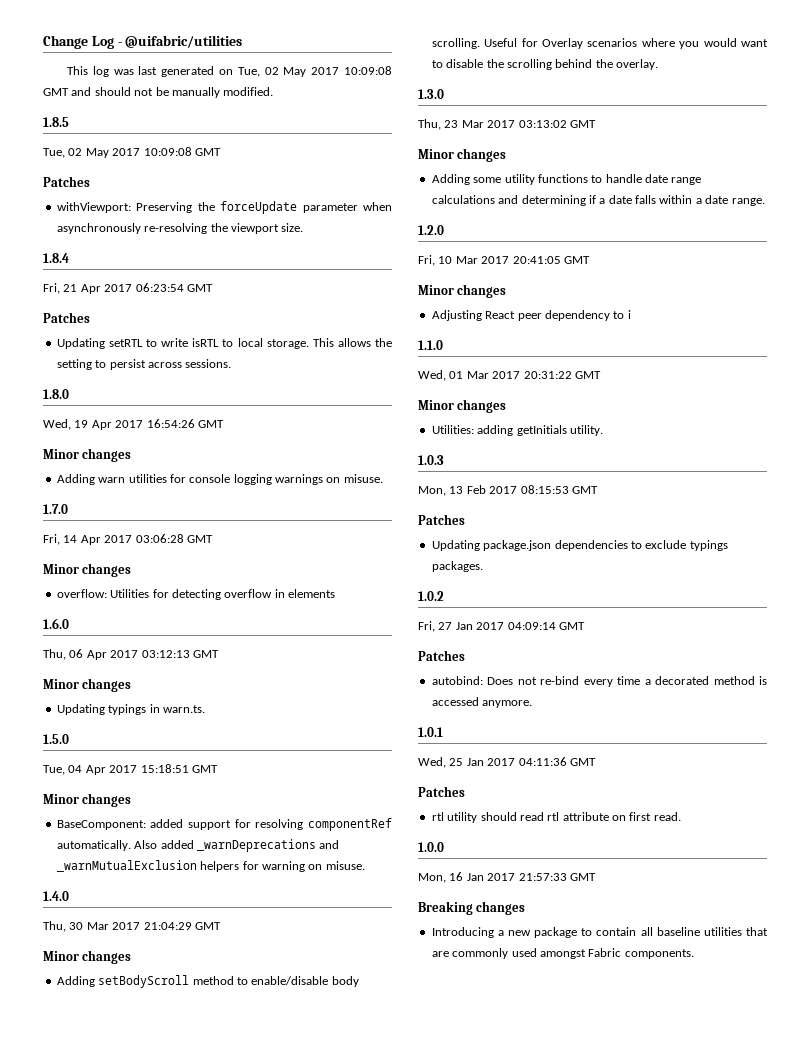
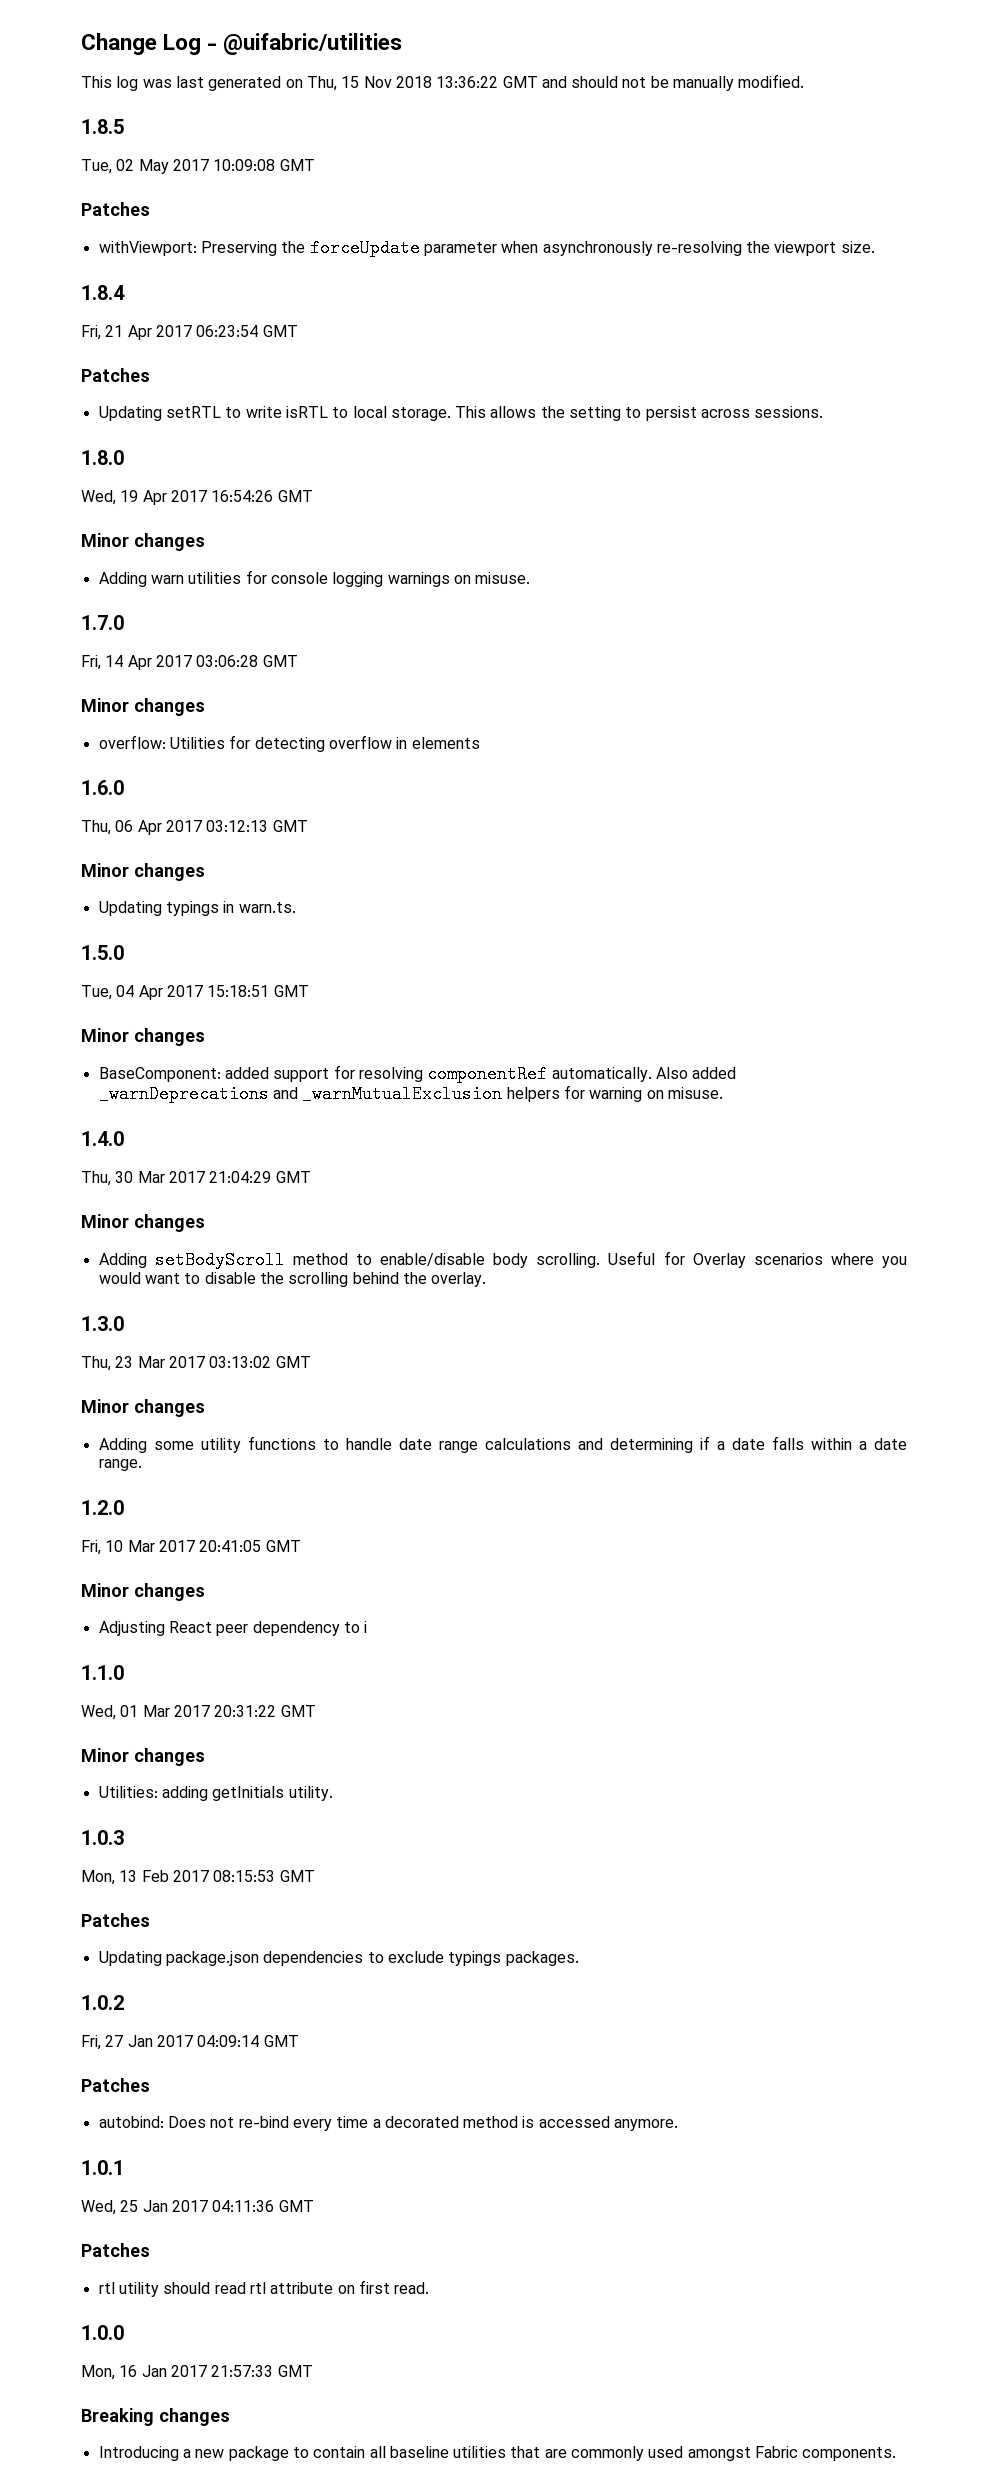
- This log was last generated on Tue, 02 May 2017 10:09:08 GMT and should not be manually modified.
+ This log was last generated on Thu, 15 Nov 2018 13:36:22 GMT and should not be manually modified.

